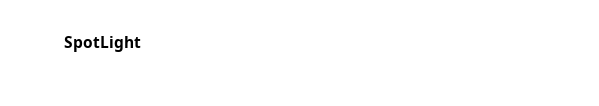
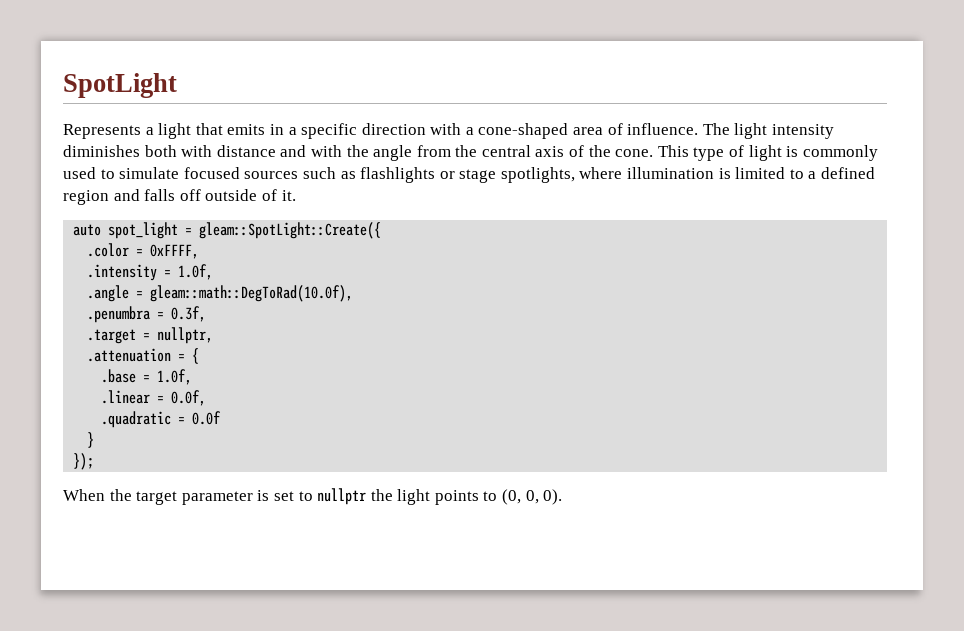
+ Represents a light that emits in a specific direction with a cone-shaped area of influence. The light intensity diminishes both with distance and with the angle from the central axis of the cone. This type of light is commonly used to simulate focused sources such as flashlights or stage spotlights, where illumination is limited to a defined region and falls off outside of it.
+ auto spot_light = gleam::SpotLight::Create({
+ .color = 0xFFFF,
+ .intensity = 1.0f,
+ .angle = gleam::math::DegToRad(10.0f),
+ .penumbra = 0.3f,
+ .target = nullptr,
+ .attenuation = {
+ .base = 1.0f,
+ .linear = 0.0f,
+ .quadratic = 0.0f
+ }
+ });
+ When the target parameter is set to nullptr the light points to (0, 0, 0).

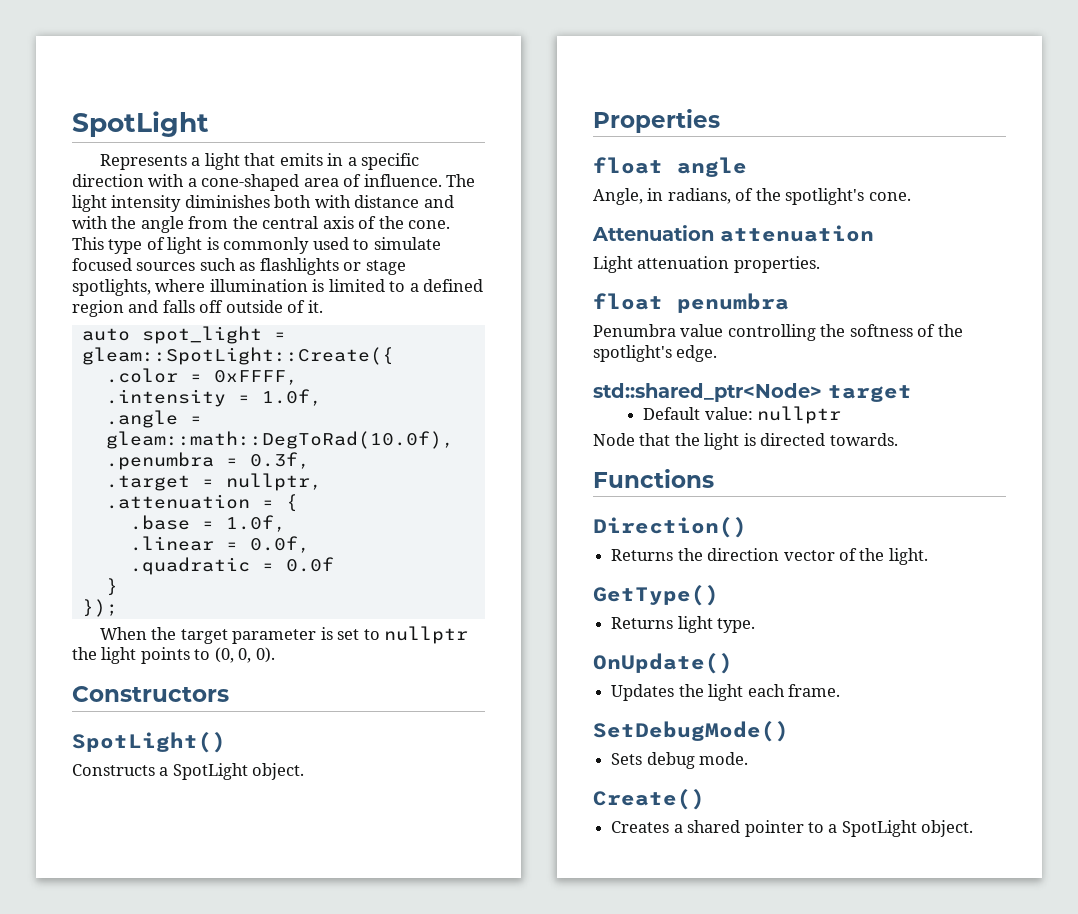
+ Constructors
+ SpotLight()
+ Constructs a SpotLight object.
+ Properties
+ float angle
+ Angle, in radians, of the spotlight's cone.
+ Attenuation attenuation
+ Light attenuation properties.
+ float penumbra
+ Penumbra value controlling the softness of the spotlight's edge.
+ std::shared_ptr<Node> target
+ Default value: nullptr
+ Node that the light is directed towards.
+ Functions
+ Direction()
+ Returns the direction vector of the light.
+ GetType()
+ Returns light type.
+ OnUpdate()
+ Updates the light each frame.
+ SetDebugMode()
+ Sets debug mode.
+ Create()
+ Creates a shared pointer to a SpotLight object.

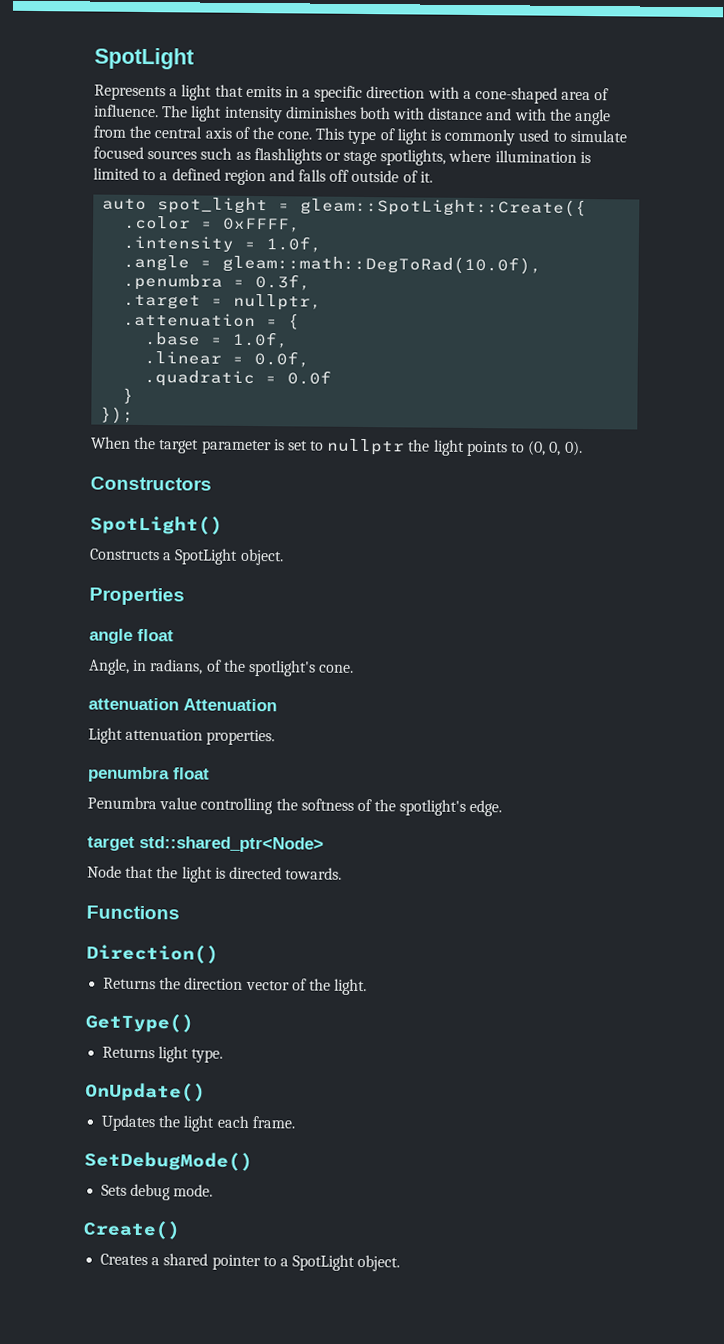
- float angle
+ angle float
- Attenuation attenuation
+ attenuation Attenuation
- float penumbra
+ penumbra float
- std::shared_ptr<Node> target
- Default value: nullptr
+ target std::shared_ptr<Node>

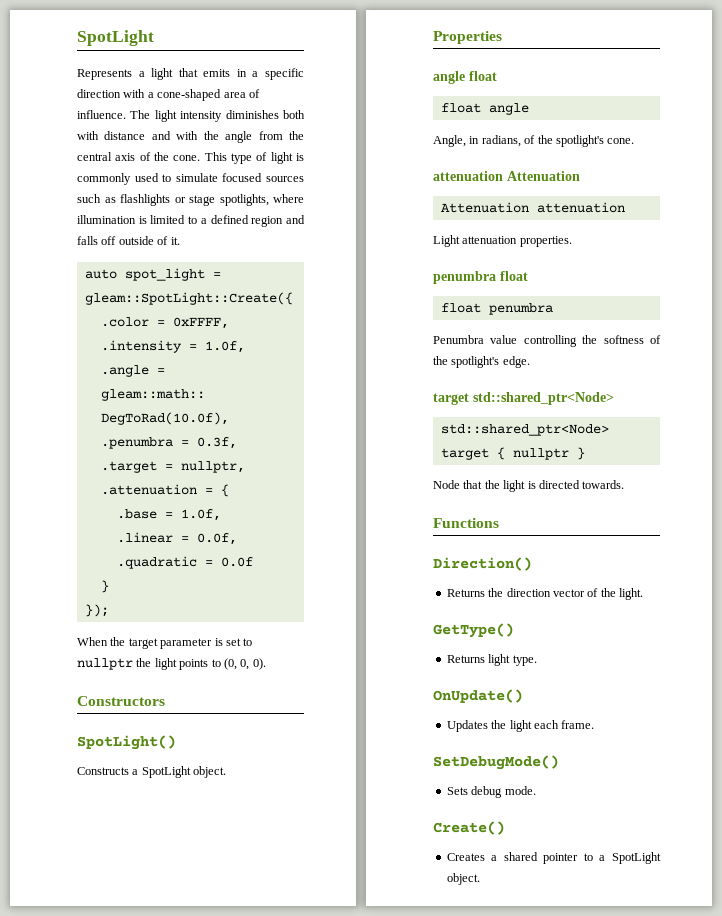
+ float angle
+ Attenuation attenuation
+ float penumbra
+ std::shared_ptr<Node> target { nullptr }

